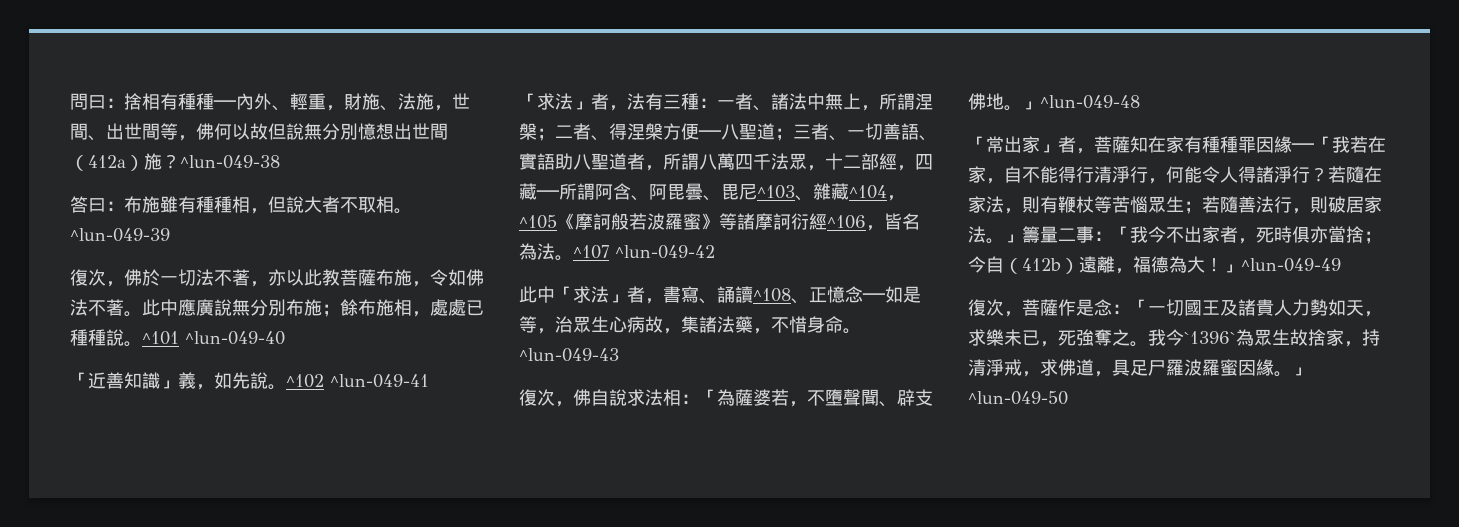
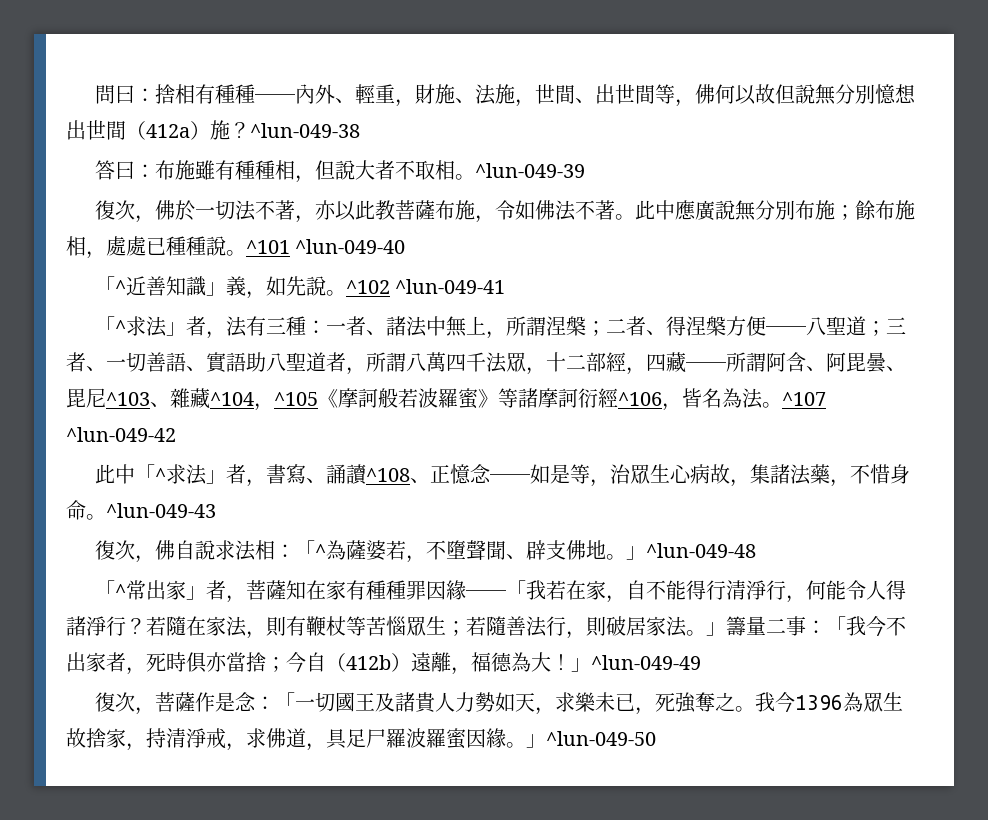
- 「近善知識」義，如先說。
+ 「^近善知識」義，如先說。
- 「求法」者，法有三種：一者、諸法中無上，所謂涅槃；二者、得涅槃方便──八聖道；三者、一切善語、實語助八聖道者，所謂八萬四千法眾，十二部經，四藏──所謂阿含、阿毘曇、毘尼^103、雜藏^104，^105《摩訶般若波羅蜜》等諸摩訶衍經^106，皆名為法。
+ 「^求法」者，法有三種：一者、諸法中無上，所謂涅槃；二者、得涅槃方便──八聖道；三者、一切善語、實語助八聖道者，所謂八萬四千法眾，十二部經，四藏──所謂阿含、阿毘曇、毘尼^103、雜藏^104，^105《摩訶般若波羅蜜》等諸摩訶衍經^106，皆名為法。
- 此中「求法」者，書寫、誦讀^108、正憶念──如是等，治眾生心病故，集諸法藥，不惜身命。
+ 此中「^求法」者，書寫、誦讀^108、正憶念──如是等，治眾生心病故，集諸法藥，不惜身命。
- 復次，佛自說求法相：「為薩婆若，不墮聲聞、辟支佛地。」^lun-049-48
+ 復次，佛自說求法相：「^為薩婆若，不墮聲聞、辟支佛地。」^lun-049-48
- 「常出家」者，菩薩知在家有種種罪因緣──「我若在家，自不能得行清淨行，何能令人得諸淨行？
+ 「^常出家」者，菩薩知在家有種種罪因緣──「我若在家，自不能得行清淨行，何能令人得諸淨行？
- 我今`1396`為眾生故捨家，持清淨戒，求佛道，具足尸羅波羅蜜因緣。」^lun-049-50
+ 我今1396為眾生故捨家，持清淨戒，求佛道，具足尸羅波羅蜜因緣。」^lun-049-50

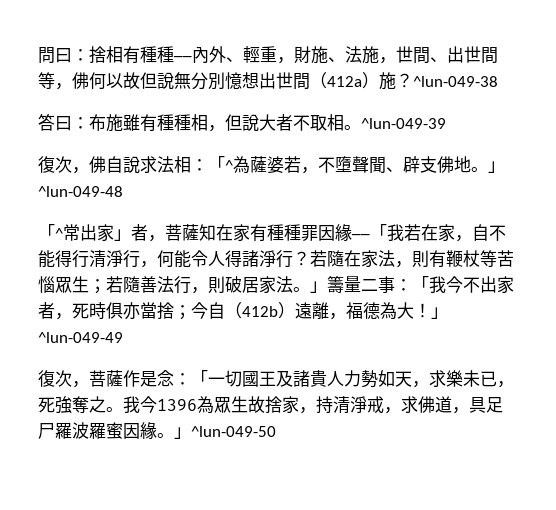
- 復次，佛於一切法不著，亦以此教菩薩布施，令如佛法不著。此中應廣說無分別布施；餘布施相，處處已種種說。^101 ^lun-049-40
- 「^近善知識」義，如先說。^102 ^lun-049-41
- 「^求法」者，法有三種：一者、諸法中無上，所謂涅槃；二者、得涅槃方便──八聖道；三者、一切善語、實語助八聖道者，所謂八萬四千法眾，十二部經，四藏──所謂阿含、阿毘曇、毘尼^103、雜藏^104，^105《摩訶般若波羅蜜》等諸摩訶衍經^106，皆名為法。^107 ^lun-049-42
- 此中「^求法」者，書寫、誦讀^108、正憶念──如是等，治眾生心病故，集諸法藥，不惜身命。^lun-049-43

